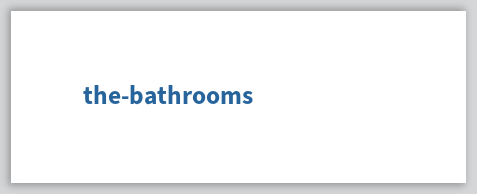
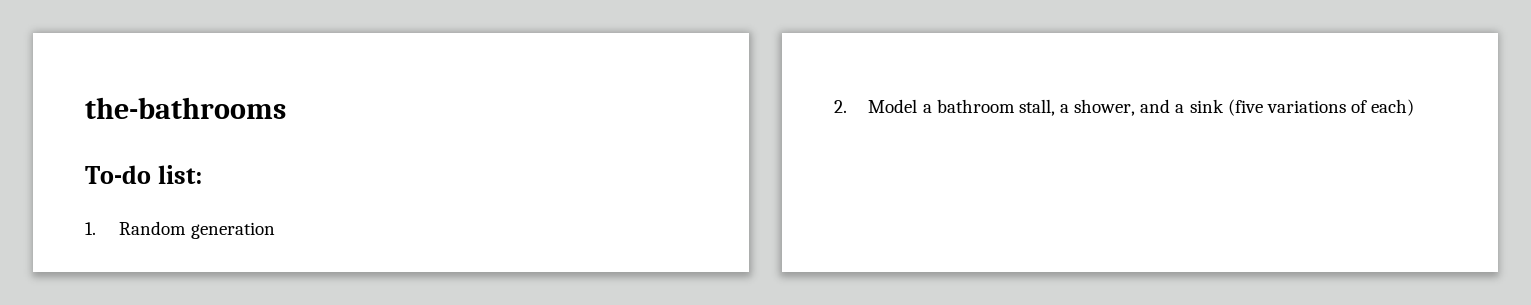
+ To-do list:
+ 1. Random generation
+ 2. Model a bathroom stall, a shower, and a sink (five variations of each)

